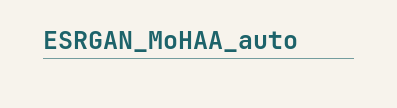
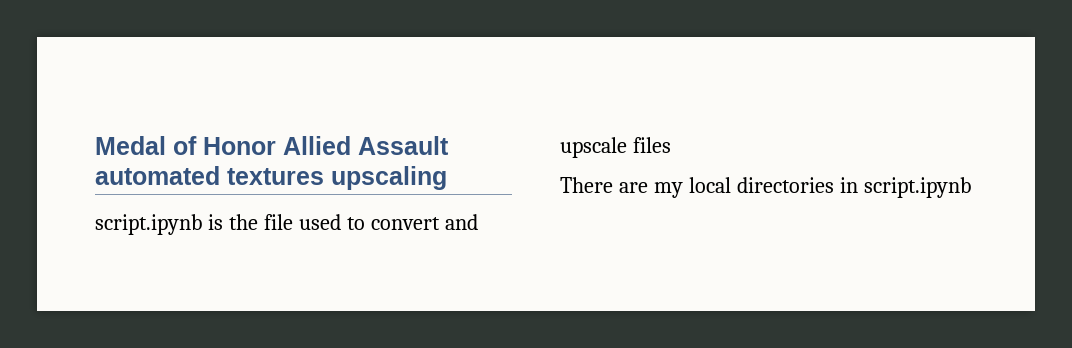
- ESRGAN_MoHAA_auto
+ Medal of Honor Allied Assault automated textures upscaling
+ script.ipynb is the file used to convert and upscale files
+ There are my local directories in script.ipynb

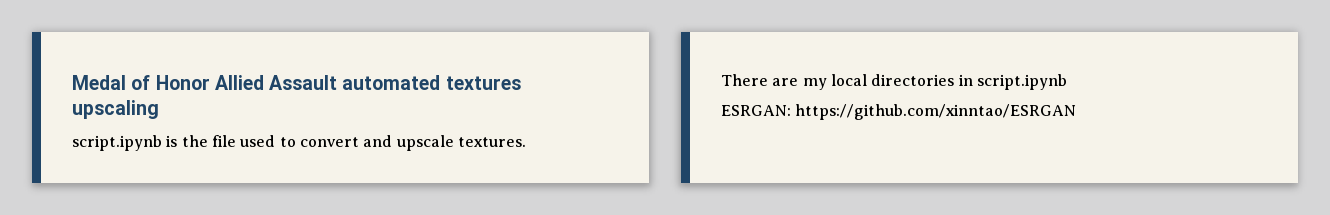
- script.ipynb is the file used to convert and upscale files
+ script.ipynb is the file used to convert and upscale textures.
+ ESRGAN: https://github.com/xinntao/ESRGAN

